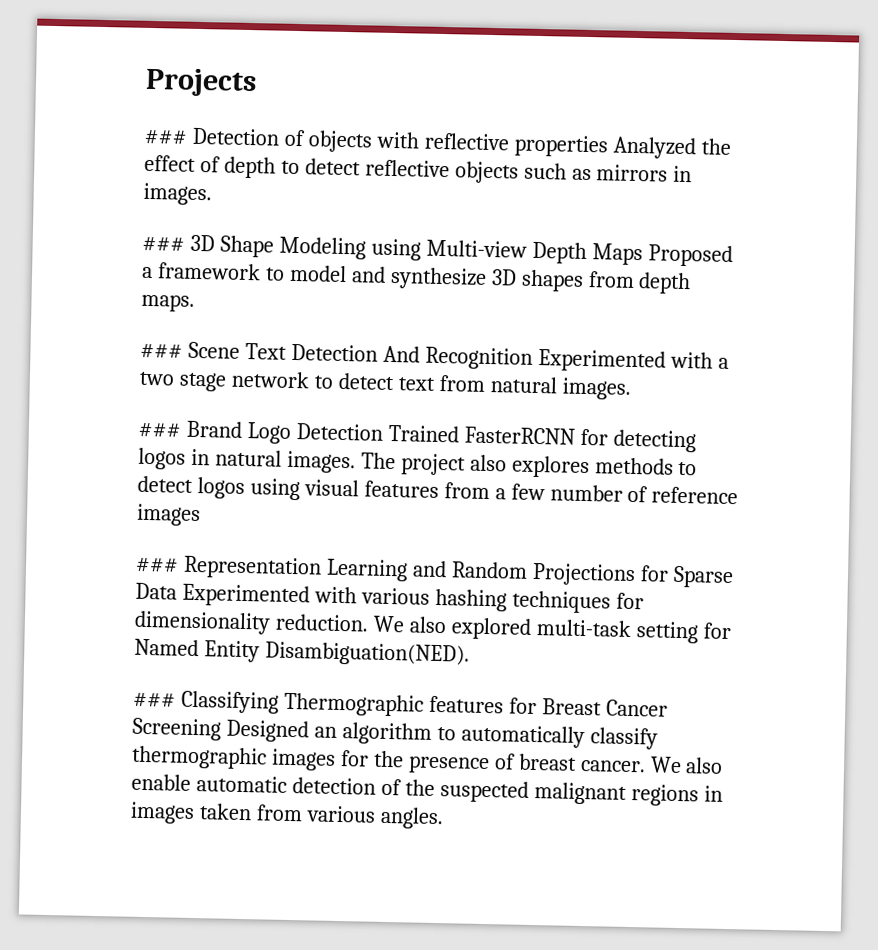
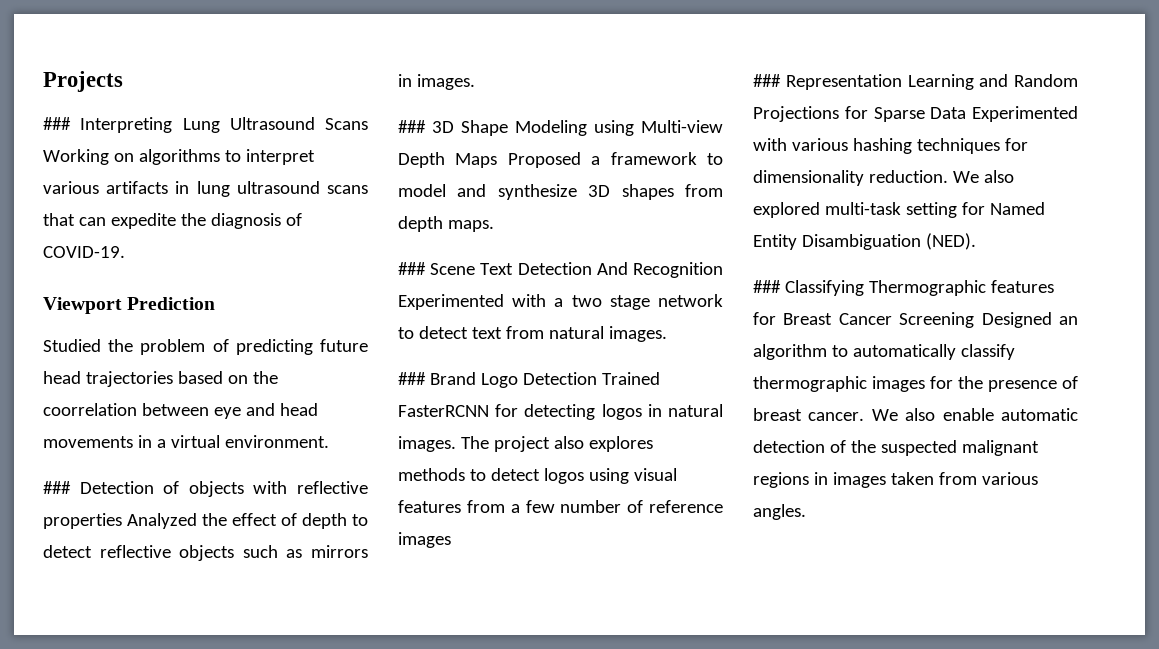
+ ### Interpreting Lung Ultrasound Scans Working on algorithms to interpret various artifacts in lung ultrasound scans that can expedite the diagnosis of COVID-19.
+ Viewport Prediction
+ Studied the problem of predicting future head trajectories based on the coorrelation between eye and head movements in a virtual environment.
- We also explored multi-task setting for Named Entity Disambiguation(NED).
+ We also explored multi-task setting for Named Entity Disambiguation (NED).

